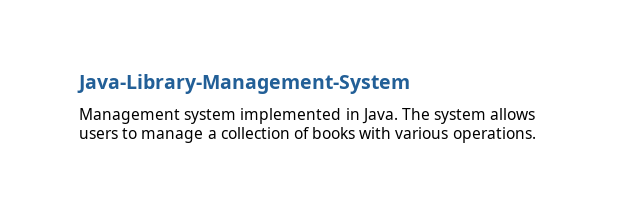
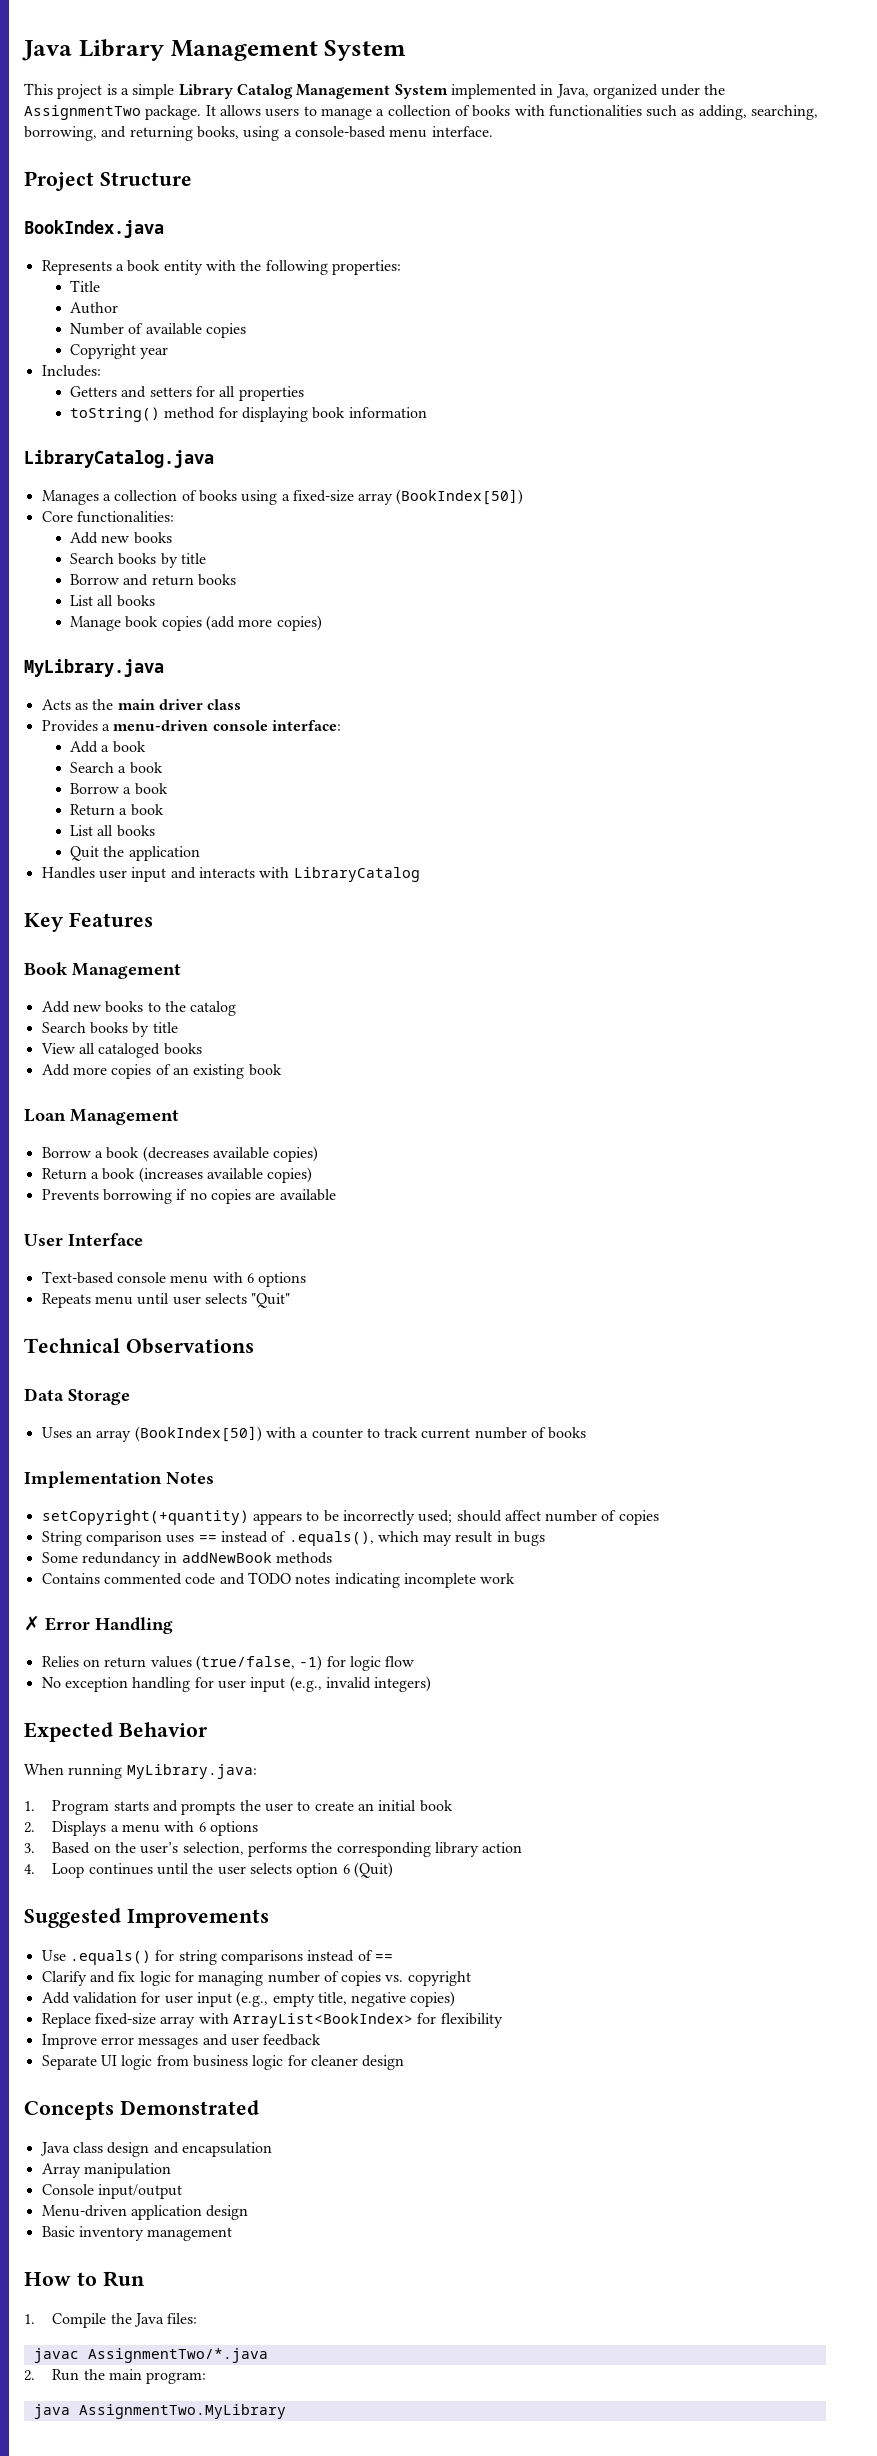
- Java-Library-Management-System
- Management system implemented in Java. The system allows users to manage a collection of books with various operations.
+ Java Library Management System
+ This project is a simple Library Catalog Management System implemented in Java, organized under the AssignmentTwo package. It allows users to manage a collection of books with functionalities such as adding, searching, borrowing, and returning books, using a console-based menu interface.
+ Project Structure
+ BookIndex.java
+ Represents a book entity with the following properties:
+ Title
+ Author
+ Number of available copies
+ Copyright year
+ Includes:
+ Getters and setters for all properties
+ toString() method for displaying book information
+ LibraryCatalog.java
+ Manages a collection of books using a fixed-size array (BookIndex[50])
+ Core functionalities:
+ Add new books
+ Search books by title
+ Borrow and return books
+ List all books
+ Manage book copies (add more copies)
+ MyLibrary.java
+ Acts as the main driver class
+ Provides a menu-driven console interface:
+ Add a book
+ Search a book
+ Borrow a book
+ Return a book
+ List all books
+ Quit the application
+ Handles user input and interacts with LibraryCatalog
+ Key Features
+ Book Management
+ Add new books to the catalog
+ Search books by title
+ View all cataloged books
+ Add more copies of an existing book
+ Loan Management
+ Borrow a book (decreases available copies)
+ Return a book (increases available copies)
+ Prevents borrowing if no copies are available
+ User Interface
+ Text-based console menu with 6 options
+ Repeats menu until user selects "Quit"
+ Technical Observations
+ Data Storage
+ Uses an array (BookIndex[50]) with a counter to track current number of books
+ Implementation Notes
+ setCopyright(+quantity) appears to be incorrectly used; should affect number of copies
+ String comparison uses == instead of .equals(), which may result in bugs
+ Some redundancy in addNewBook methods
+ Contains commented code and TODO notes indicating incomplete work
+ ✗ Error Handling
+ Relies on return values (true/false, -1) for logic flow
+ No exception handling for user input (e.g., invalid integers)
+ Expected Behavior
+ When running MyLibrary.java:
+ 1. Program starts and prompts the user to create an initial book
+ 2. Displays a menu with 6 options
+ 3. Based on the user’s selection, performs the corresponding library action
+ 4. Loop continues until the user selects option 6 (Quit)
+ Suggested Improvements
+ Use .equals() for string comparisons instead of ==
+ Clarify and fix logic for managing number of copies vs. copyright
+ Add validation for user input (e.g., empty title, negative copies)
+ Replace fixed-size array with ArrayList<BookIndex> for flexibility
+ Improve error messages and user feedback
+ Separate UI logic from business logic for cleaner design
+ Concepts Demonstrated
+ Java class design and encapsulation
+ Array manipulation
+ Console input/output
+ Menu-driven application design
+ Basic inventory management
+ How to Run
+ 1. Compile the Java files:
+ javac AssignmentTwo/*.java
+ 2. Run the main program:
+ java AssignmentTwo.MyLibrary

